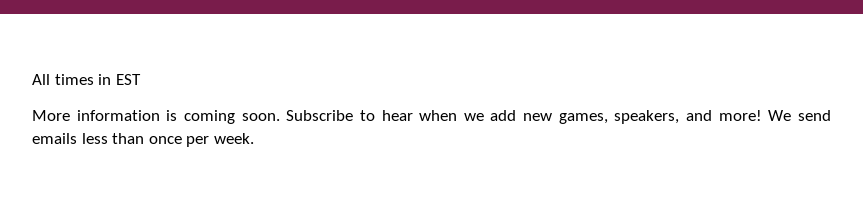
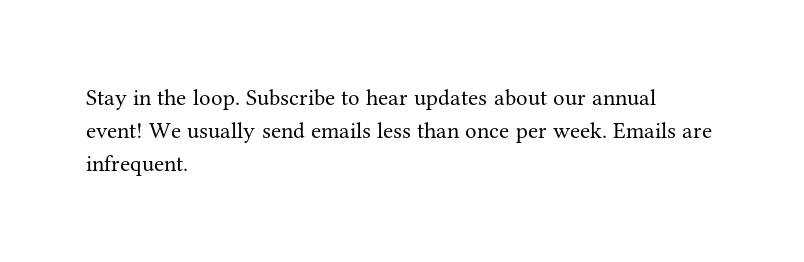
- All times in EST
- More information is coming soon. Subscribe to hear when we add new games, speakers, and more! We send emails less than once per week.
+ Stay in the loop. Subscribe to hear updates about our annual event! We usually send emails less than once per week.
+ Emails are infrequent.

